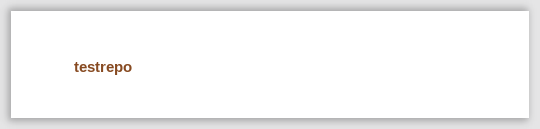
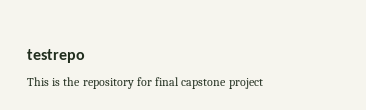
+ This is the repository for final capstone project

